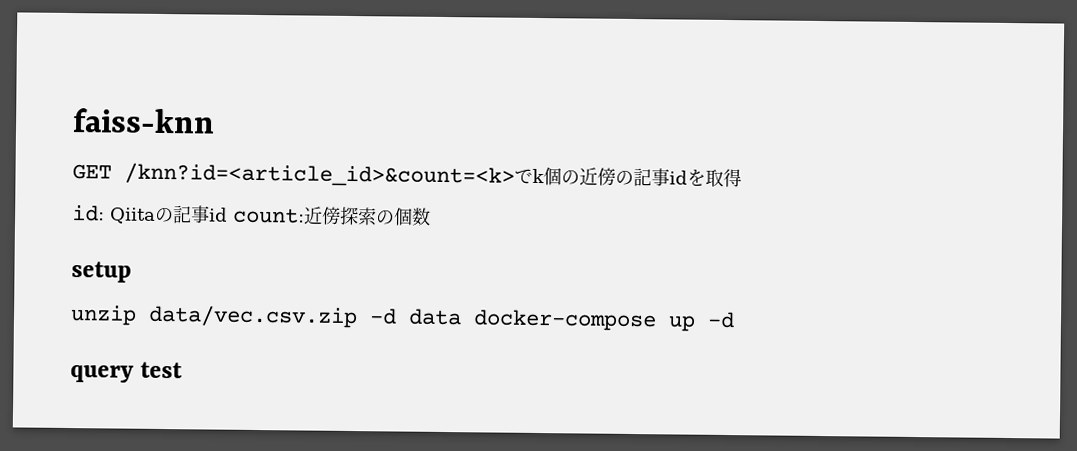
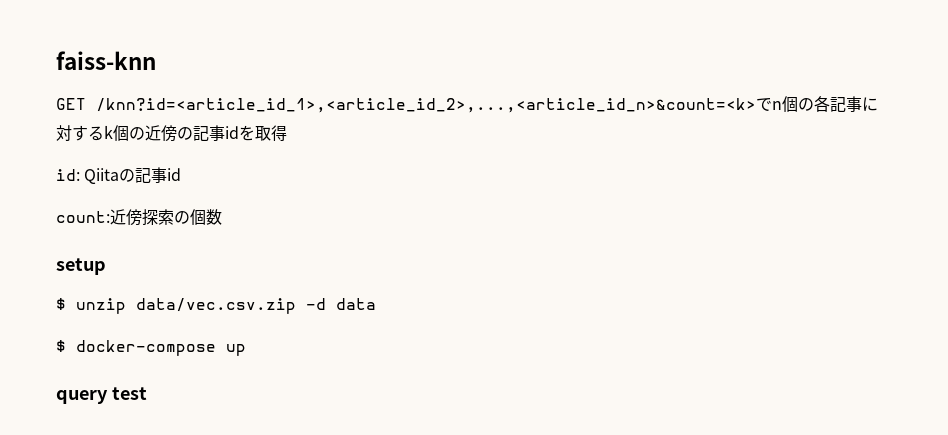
- GET /knn?id=<article_id>&count=<k>でk個の近傍の記事idを取得
+ GET /knn?id=<article_id_1>,<article_id_2>,...,<article_id_n>&count=<k>でn個の各記事に対するk個の近傍の記事idを取得
- id: Qiitaの記事id count:近傍探索の個数
+ id: Qiitaの記事id
+ count:近傍探索の個数
- unzip data/vec.csv.zip -d data docker-compose up -d
+ $ unzip data/vec.csv.zip -d data
+ $ docker-compose up

